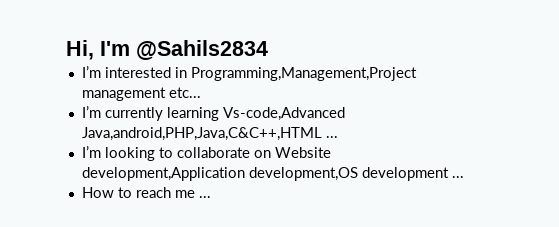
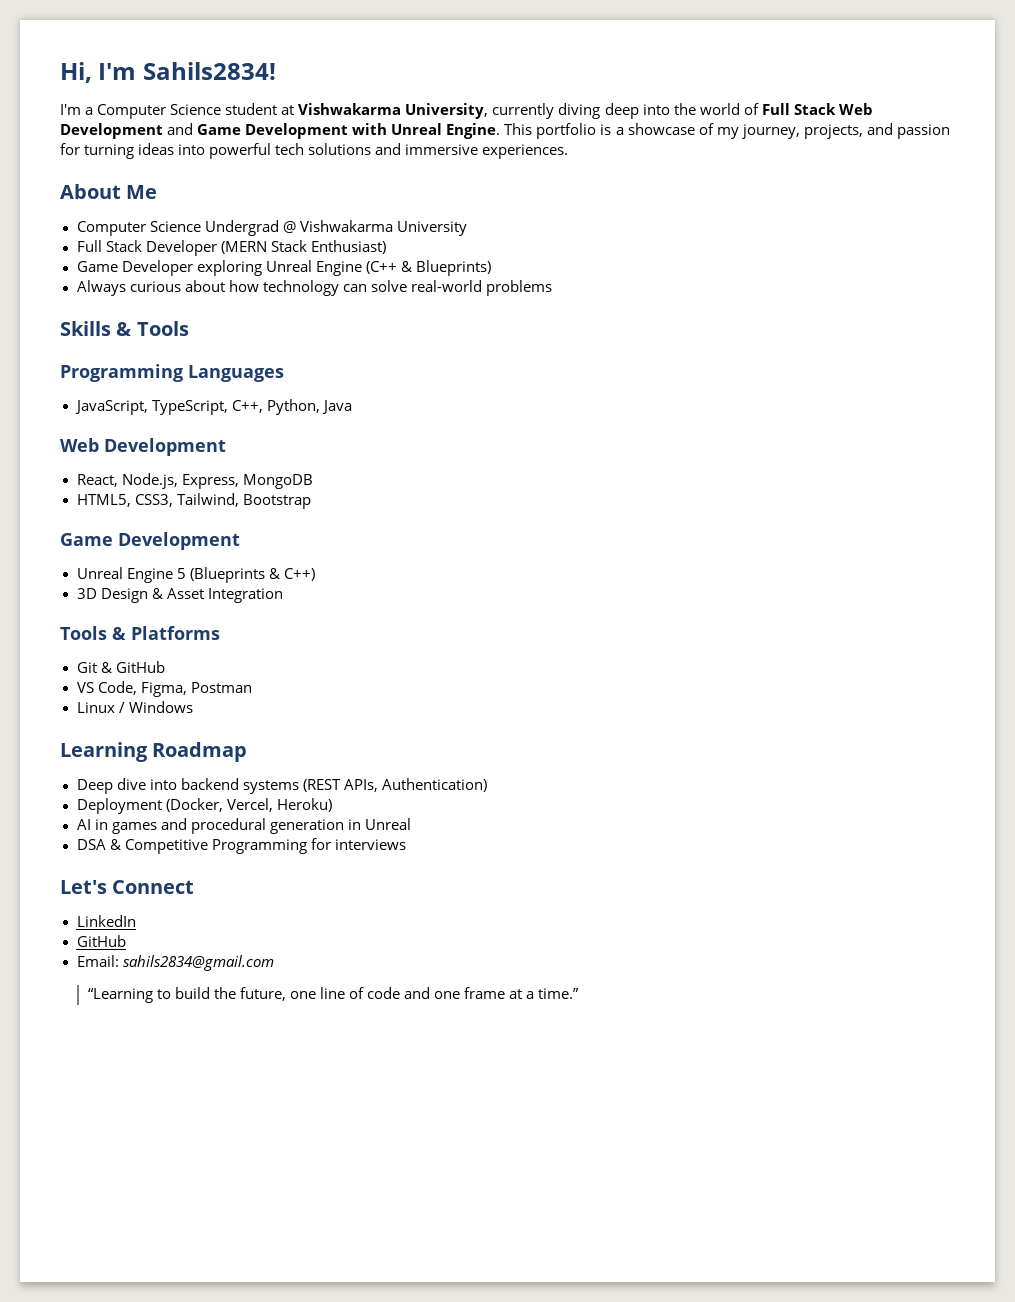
- Hi, I'm @Sahils2834
- I’m interested in Programming,Management,Project management etc...
- I’m currently learning Vs-code,Advanced Java,android,PHP,Java,C&C++,HTML ...
- I’m looking to collaborate on Website development,Application development,OS development ...
- How to reach me ...
+ Hi, I'm Sahils2834!
+ I'm a Computer Science student at Vishwakarma University, currently diving deep into the world of Full Stack Web Development and Game Development with Unreal Engine. This portfolio is a showcase of my journey, projects, and passion for turning ideas into powerful tech solutions and immersive experiences.
+ About Me
+ Computer Science Undergrad @ Vishwakarma University
+ Full Stack Developer (MERN Stack Enthusiast)
+ Game Developer exploring Unreal Engine (C++ & Blueprints)
+ Always curious about how technology can solve real-world problems
+ Skills & Tools
+ Programming Languages
+ JavaScript, TypeScript, C++, Python, Java
+ Web Development
+ React, Node.js, Express, MongoDB
+ HTML5, CSS3, Tailwind, Bootstrap
+ Game Development
+ Unreal Engine 5 (Blueprints & C++)
+ 3D Design & Asset Integration
+ Tools & Platforms
+ Git & GitHub
+ VS Code, Figma, Postman
+ Linux / Windows
+ Learning Roadmap
+ Deep dive into backend systems (REST APIs, Authentication)
+ Deployment (Docker, Vercel, Heroku)
+ AI in games and procedural generation in Unreal
+ DSA & Competitive Programming for interviews
+ Let's Connect
+ LinkedIn
+ GitHub
+ Email: sahils2834@gmail.com
+ “Learning to build the future, one line of code and one frame at a time.”

